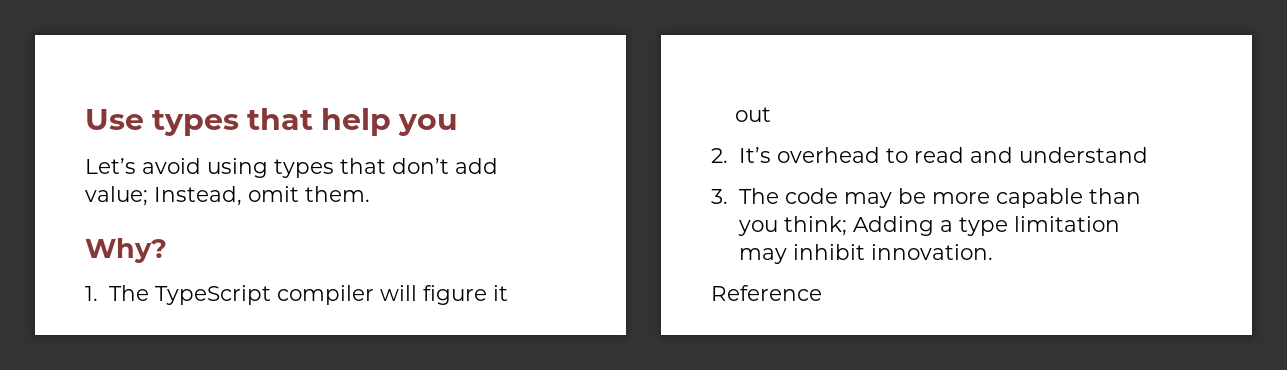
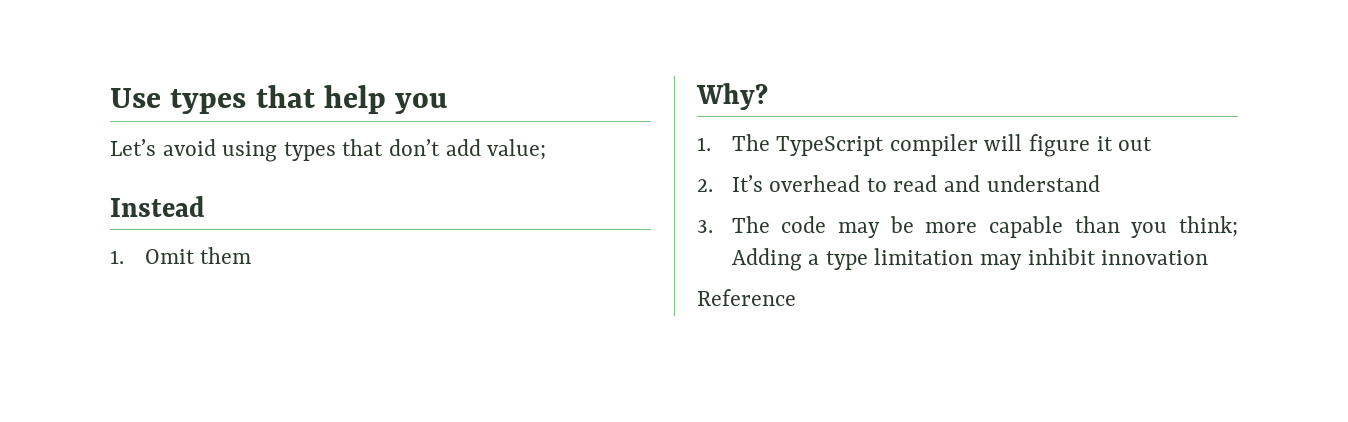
- Let’s avoid using types that don’t add value; Instead, omit them.
+ Let’s avoid using types that don’t add value;
+ Instead
+ 1. Omit them
- 3. The code may be more capable than you think; Adding a type limitation may inhibit innovation.
+ 3. The code may be more capable than you think; Adding a type limitation may inhibit innovation

